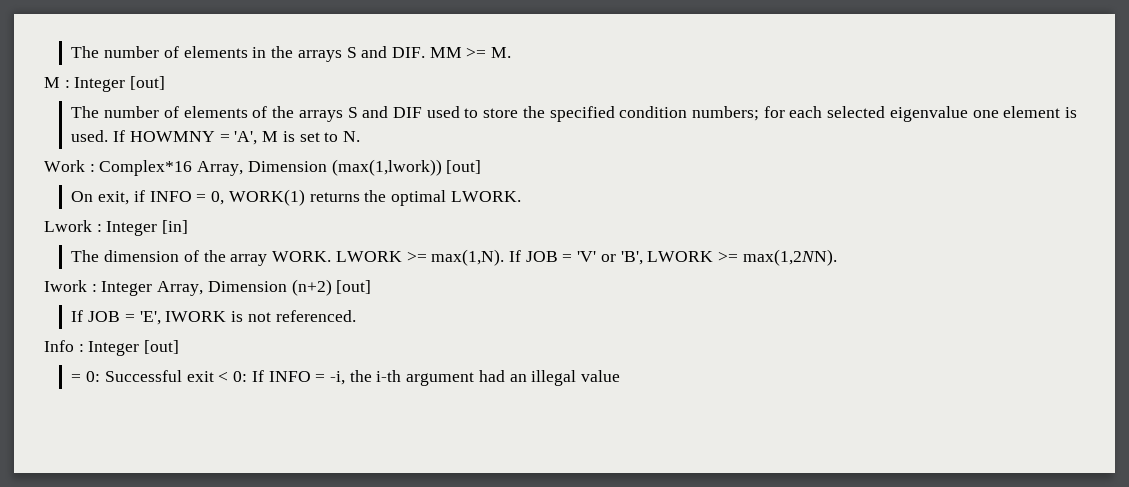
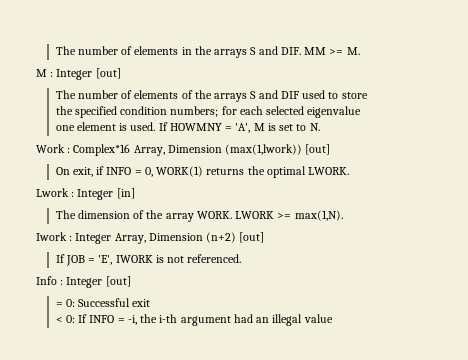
- The number of elements of the arrays S and DIF used to store the specified condition numbers; for each selected eigenvalue one element is used.
+ The number of elements of the arrays S and DIF used to store
+ the specified condition numbers; for each selected eigenvalue
+ one element is used.
- If JOB = 'V' or 'B', LWORK >= max(1,2NN).
- = 0: Successful exit < 0: If INFO = -i, the i-th argument had an illegal value
+ = 0: Successful exit
+ < 0: If INFO = -i, the i-th argument had an illegal value

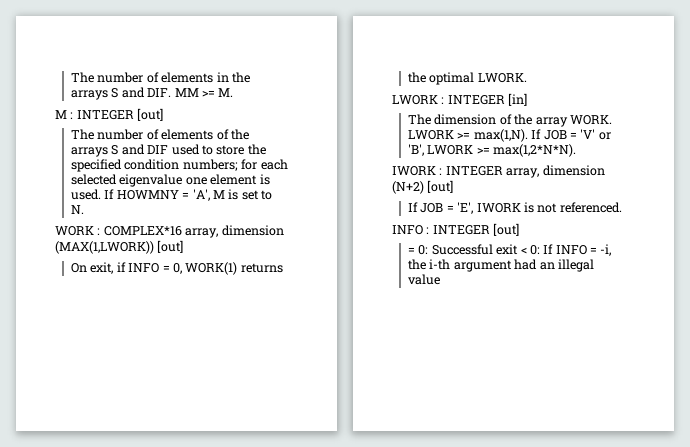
- M : Integer [out]
+ M : INTEGER [out]
- The number of elements of the arrays S and DIF used to store
- the specified condition numbers; for each selected eigenvalue
- one element is used.
+ The number of elements of the arrays S and DIF used to store the specified condition numbers; for each selected eigenvalue one element is used.
- Work : Complex*16 Array, Dimension (max(1,lwork)) [out]
+ WORK : COMPLEX*16 array, dimension (MAX(1,LWORK)) [out]
- Lwork : Integer [in]
+ LWORK : INTEGER [in]
- LWORK >= max(1,N).
- Iwork : Integer Array, Dimension (n+2) [out]
+ LWORK >= max(1,N). If JOB = 'V' or 'B', LWORK >= max(1,2*N*N).
+ IWORK : INTEGER array, dimension (N+2) [out]
- Info : Integer [out]
+ INFO : INTEGER [out]
- = 0: Successful exit
- < 0: If INFO = -i, the i-th argument had an illegal value
+ = 0: Successful exit < 0: If INFO = -i, the i-th argument had an illegal value

